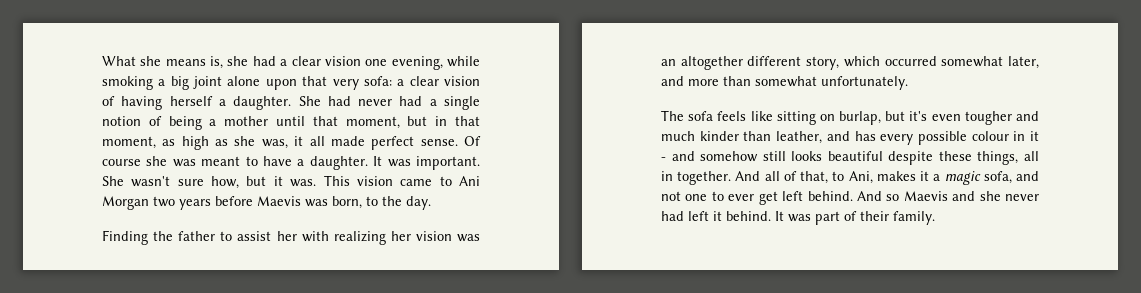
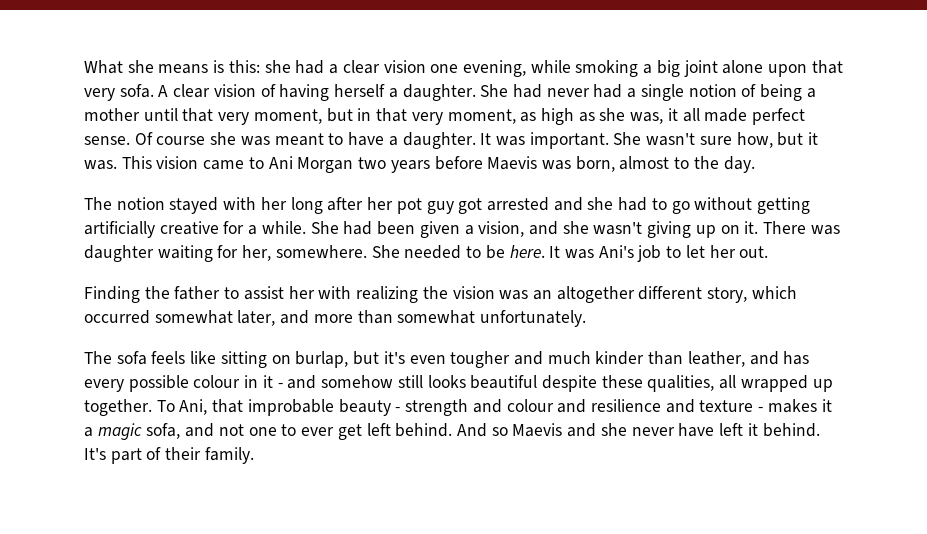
- What she means is, she had a clear vision one evening, while smoking a big joint alone upon that very sofa: a clear vision of having herself a daughter.
+ What she means is this: she had a clear vision one evening, while smoking a big joint alone upon that very sofa. A clear vision of having herself a daughter.
- She had never had a single notion of being a mother until that moment, but in that moment, as high as she was, it all made perfect sense.
+ She had never had a single notion of being a mother until that very moment, but in that very moment, as high as she was, it all made perfect sense.
- This vision came to Ani Morgan two years before Maevis was born, to the day.
+ This vision came to Ani Morgan two years before Maevis was born, almost to the day.
+ The notion stayed with her long after her pot guy got arrested and she had to go without getting artificially creative for a while. She had been given a vision, and she wasn't giving up on it. There was daughter waiting for her, somewhere. She needed to be here. It was Ani's job to let her out.
- Finding the father to assist her with realizing her vision was an altogether different story, which occurred somewhat later, and more than somewhat unfortunately.
+ Finding the father to assist her with realizing the vision was an altogether different story, which occurred somewhat later, and more than somewhat unfortunately.
- The sofa feels like sitting on burlap, but it's even tougher and much kinder than leather, and has every possible colour in it - and somehow still looks beautiful despite these things, all in together. And all of that, to Ani, makes it a magic sofa, and not one to ever get left behind.
+ The sofa feels like sitting on burlap, but it's even tougher and much kinder than leather, and has every possible colour in it - and somehow still looks beautiful despite these qualities, all wrapped up together. To Ani, that improbable beauty - strength and colour and resilience and texture - makes it a magic sofa, and not one to ever get left behind.
- And so Maevis and she never had left it behind.
+ And so Maevis and she never have left it behind.
- It was part of their family.
+ It's part of their family.

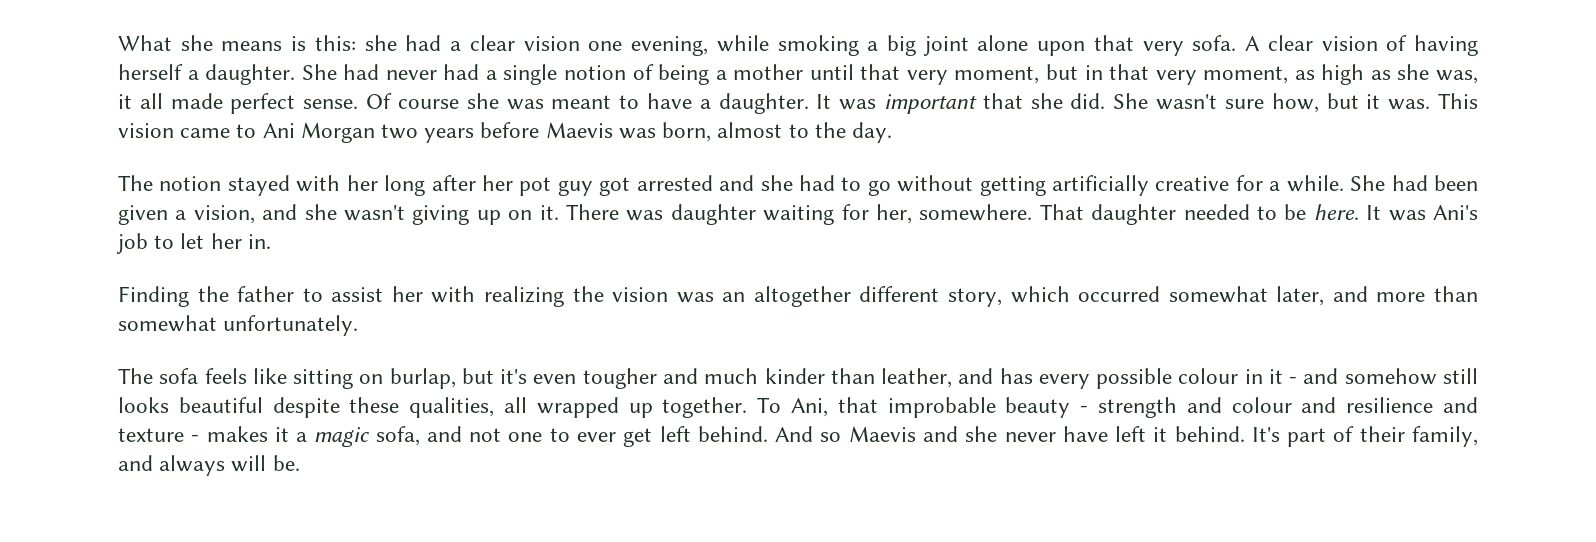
- It was important.
+ It was important that she did.
- She needed to be here.
+ That daughter needed to be here.
- It was Ani's job to let her out.
+ It was Ani's job to let her in.
- It's part of their family.
+ It's part of their family, and always will be.

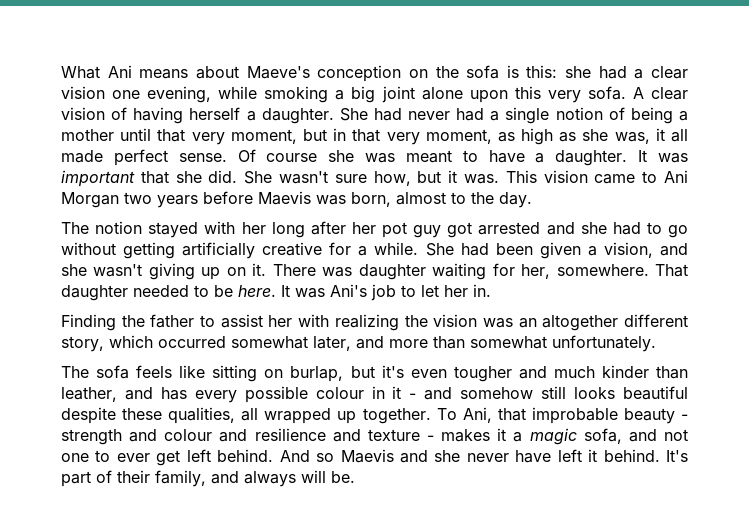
- What she means is this: she had a clear vision one evening, while smoking a big joint alone upon that very sofa.
+ What Ani means about Maeve's conception on the sofa is this: she had a clear vision one evening, while smoking a big joint alone upon this very sofa.

